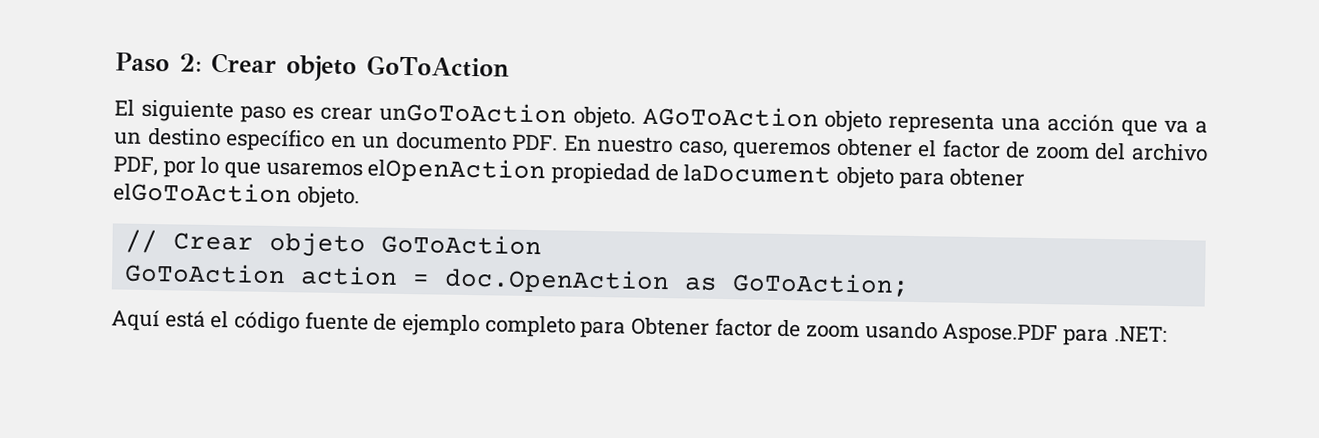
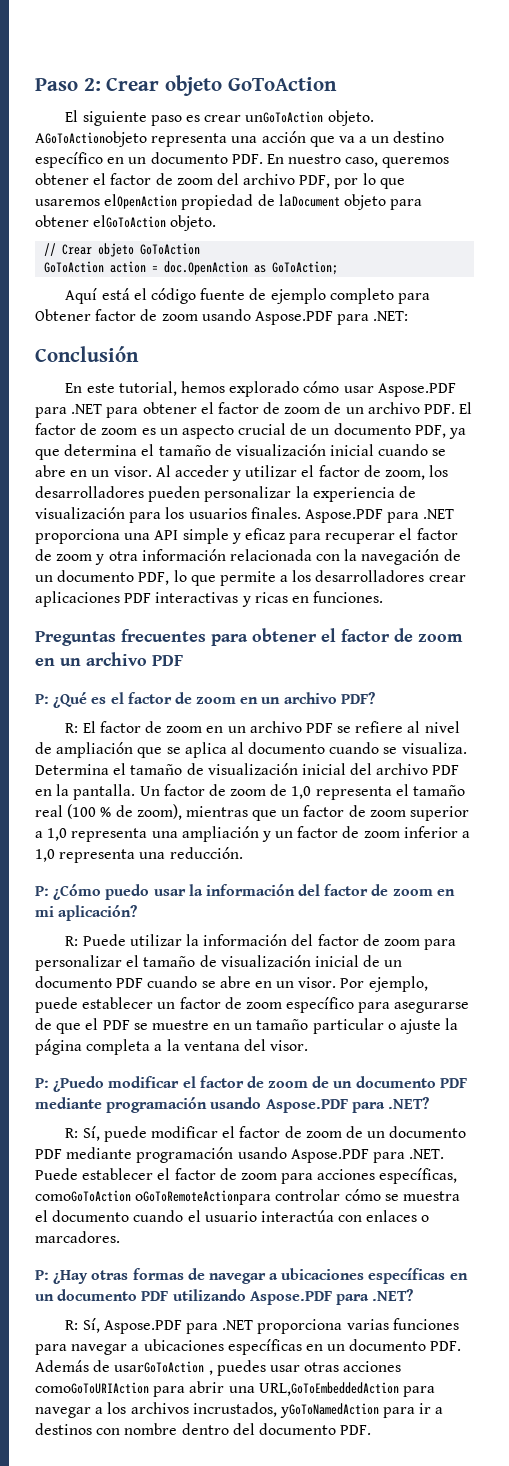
- AGoToAction objeto representa una acción que va a un destino específico en un documento PDF. En nuestro caso, queremos obtener el factor de zoom del archivo PDF, por lo que usaremos elOpenAction propiedad de laDocument objeto para obtener elGoToAction objeto.
+ AGoToActionobjeto representa una acción que va a un destino específico en un documento PDF. En nuestro caso, queremos obtener el factor de zoom del archivo PDF, por lo que usaremos elOpenAction propiedad de laDocument objeto para obtener elGoToAction objeto.
+ Conclusión
+ En este tutorial, hemos explorado cómo usar Aspose.PDF para .NET para obtener el factor de zoom de un archivo PDF. El factor de zoom es un aspecto crucial de un documento PDF, ya que determina el tamaño de visualización inicial cuando se abre en un visor. Al acceder y utilizar el factor de zoom, los desarrolladores pueden personalizar la experiencia de visualización para los usuarios finales. Aspose.PDF para .NET proporciona una API simple y eficaz para recuperar el factor de zoom y otra información relacionada con la navegación de un documento PDF, lo que permite a los desarrolladores crear aplicaciones PDF interactivas y ricas en funciones.
+ Preguntas frecuentes para obtener el factor de zoom en un archivo PDF
+ P: ¿Qué es el factor de zoom en un archivo PDF?
+ R: El factor de zoom en un archivo PDF se refiere al nivel de ampliación que se aplica al documento cuando se visualiza. Determina el tamaño de visualización inicial del archivo PDF en la pantalla. Un factor de zoom de 1,0 representa el tamaño real (100 % de zoom), mientras que un factor de zoom superior a 1,0 representa una ampliación y un factor de zoom inferior a 1,0 representa una reducción.
+ P: ¿Cómo puedo usar la información del factor de zoom en mi aplicación?
+ R: Puede utilizar la información del factor de zoom para personalizar el tamaño de visualización inicial de un documento PDF cuando se abre en un visor. Por ejemplo, puede establecer un factor de zoom específico para asegurarse de que el PDF se muestre en un tamaño particular o ajuste la página completa a la ventana del visor.
+ P: ¿Puedo modificar el factor de zoom de un documento PDF mediante programación usando Aspose.PDF para .NET?
+ R: Sí, puede modificar el factor de zoom de un documento PDF mediante programación usando Aspose.PDF para .NET. Puede establecer el factor de zoom para acciones específicas, comoGoToAction oGoToRemoteActionpara controlar cómo se muestra el documento cuando el usuario interactúa con enlaces o marcadores.
+ P: ¿Hay otras formas de navegar a ubicaciones específicas en un documento PDF utilizando Aspose.PDF para .NET?
+ R: Sí, Aspose.PDF para .NET proporciona varias funciones para navegar a ubicaciones específicas en un documento PDF. Además de usarGoToAction , puedes usar otras acciones comoGoToURIAction para abrir una URL,GoToEmbeddedAction para navegar a los archivos incrustados, yGoToNamedAction para ir a destinos con nombre dentro del documento PDF.

